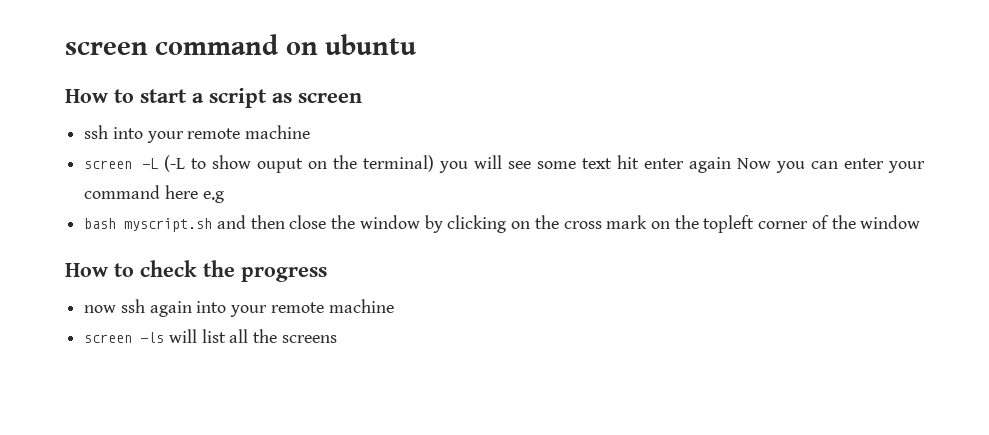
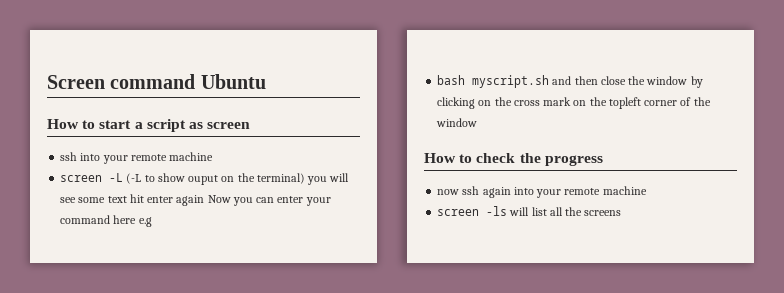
- screen command on ubuntu
+ Screen command Ubuntu

